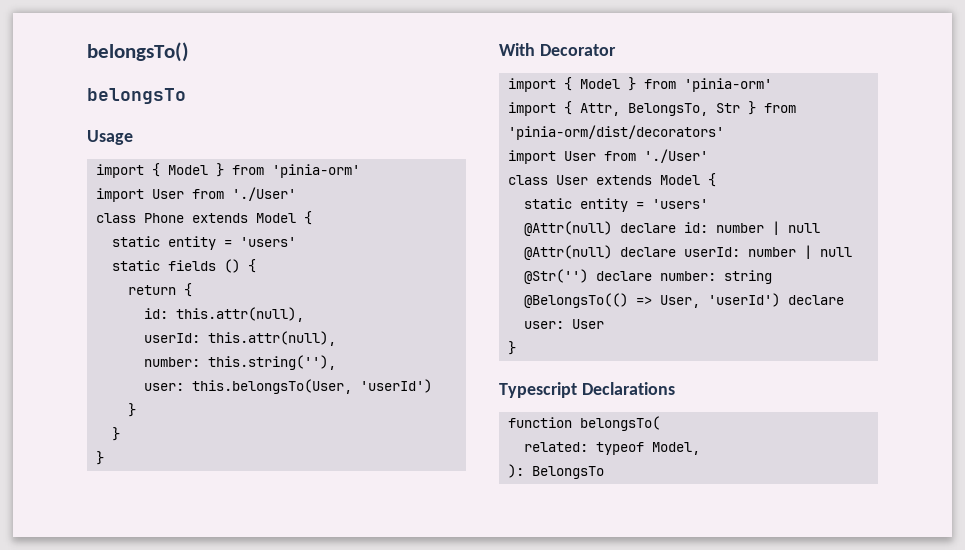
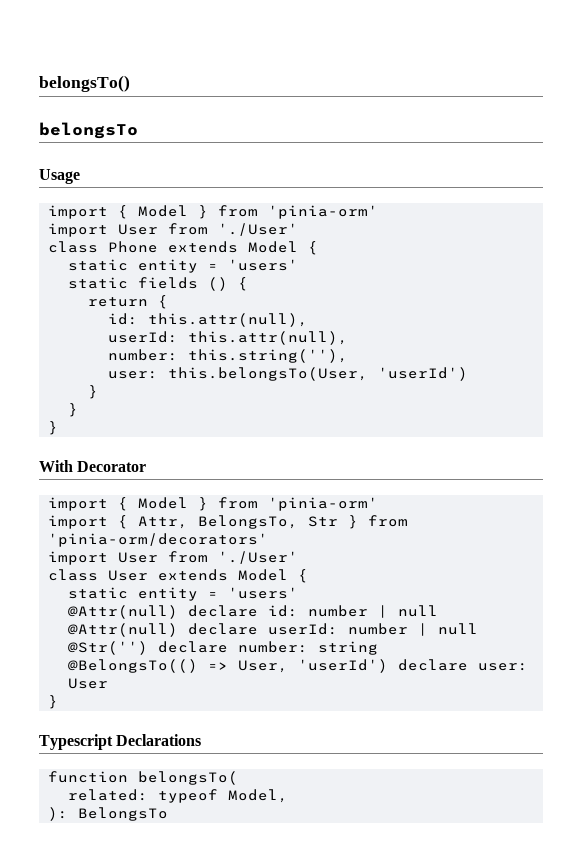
- import { Attr, BelongsTo, Str } from 'pinia-orm/dist/decorators'
+ import { Attr, BelongsTo, Str } from 'pinia-orm/decorators'

